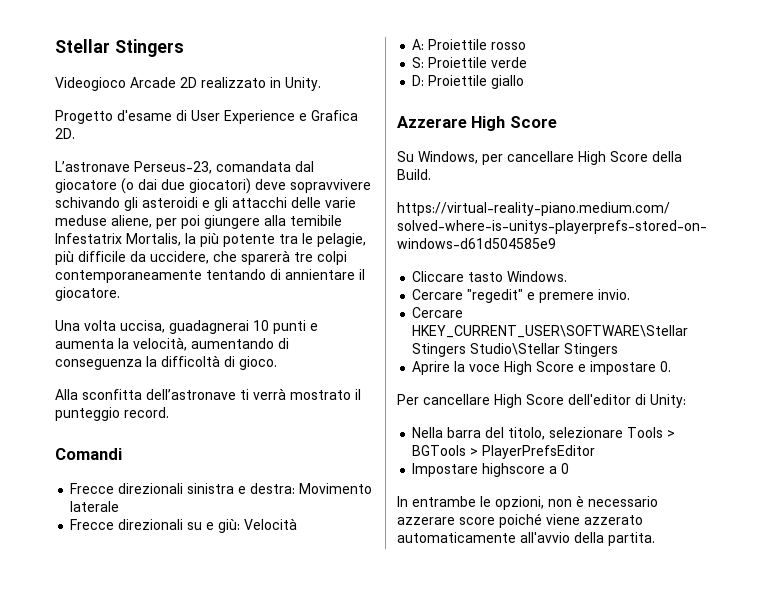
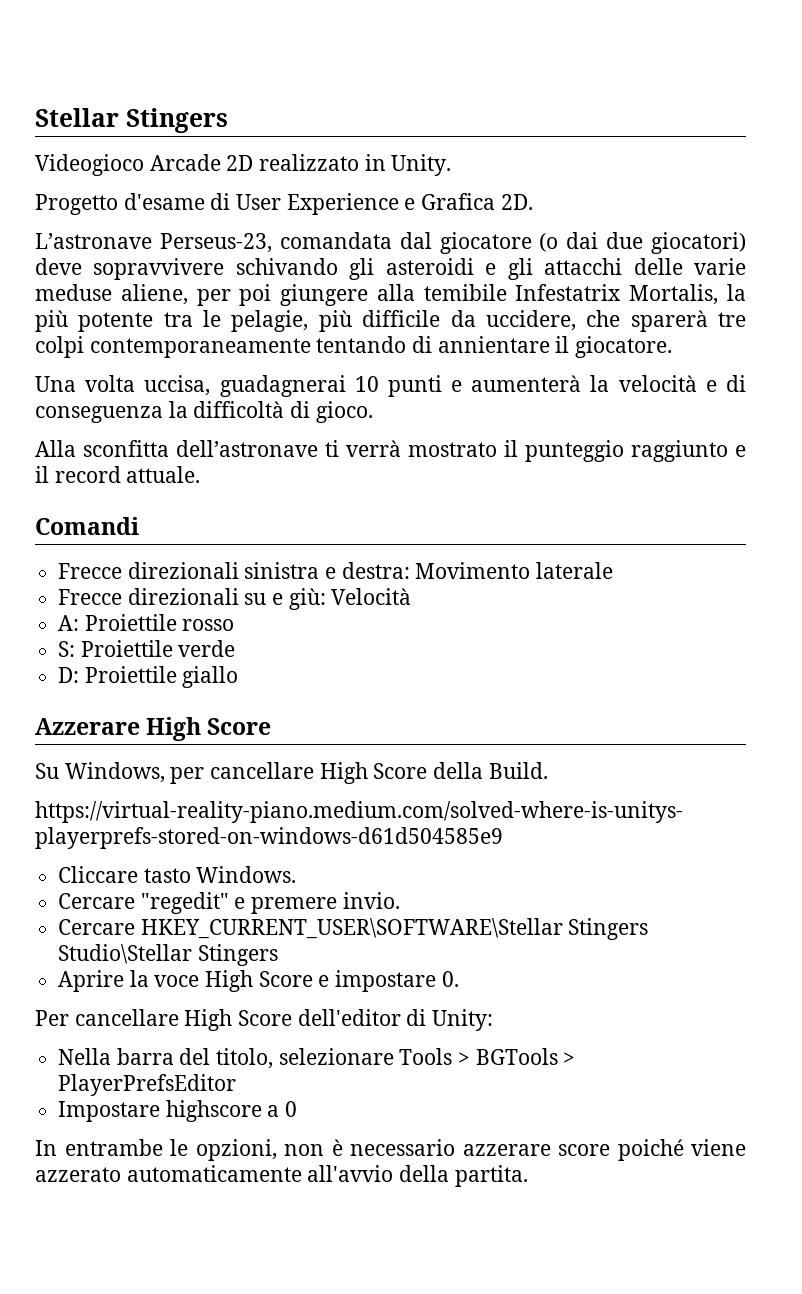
- Una volta uccisa, guadagnerai 10 punti e aumenta la velocità, aumentando di conseguenza la difficoltà di gioco.
+ Una volta uccisa, guadagnerai 10 punti e aumenterà la velocità e di conseguenza la difficoltà di gioco.
- Alla sconfitta dell’astronave ti verrà mostrato il punteggio record.
+ Alla sconfitta dell’astronave ti verrà mostrato il punteggio raggiunto e il record attuale.

